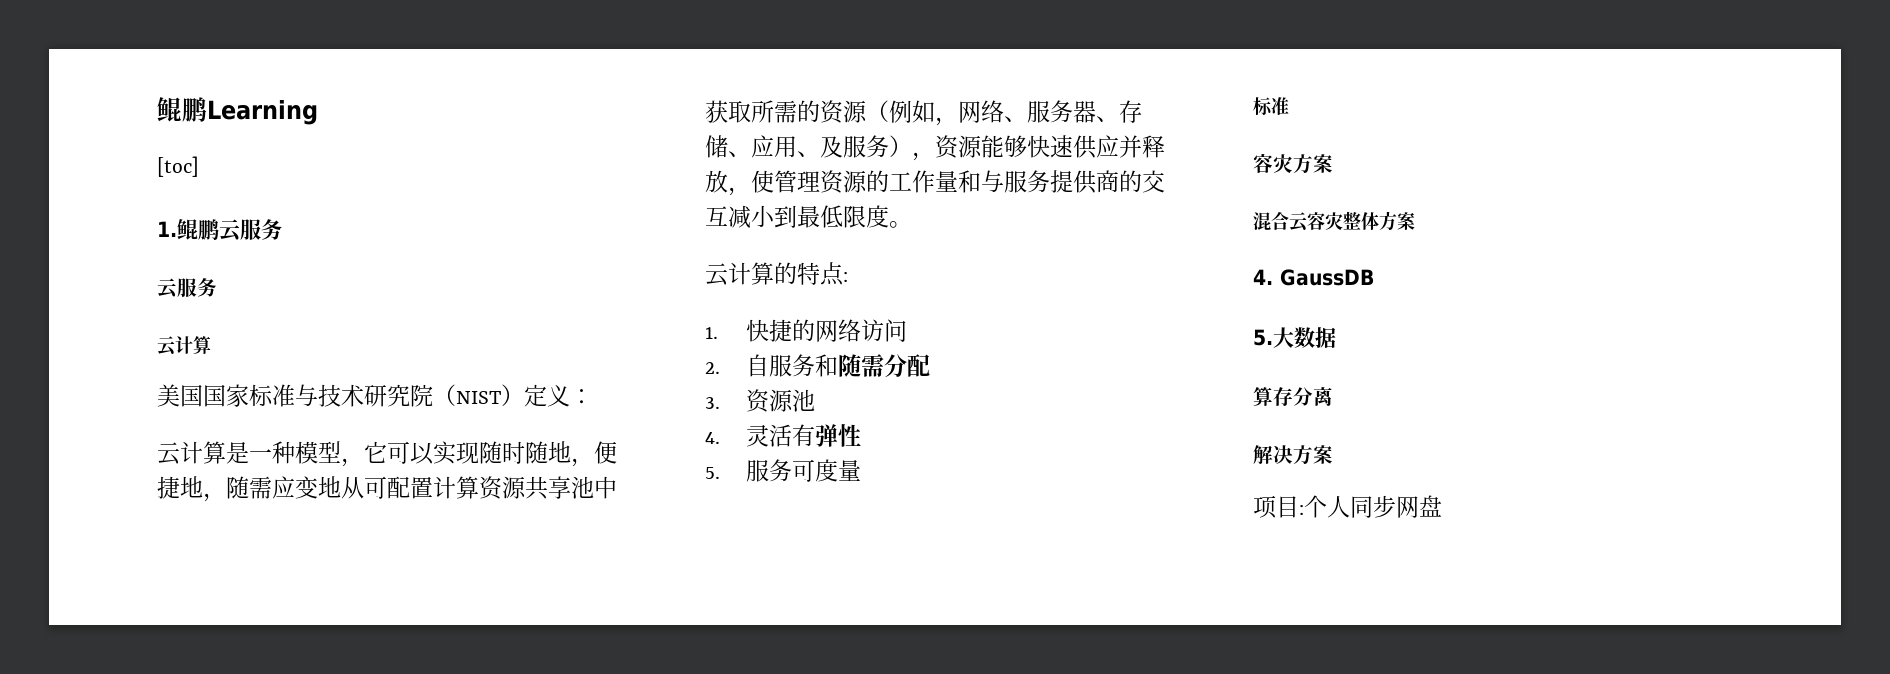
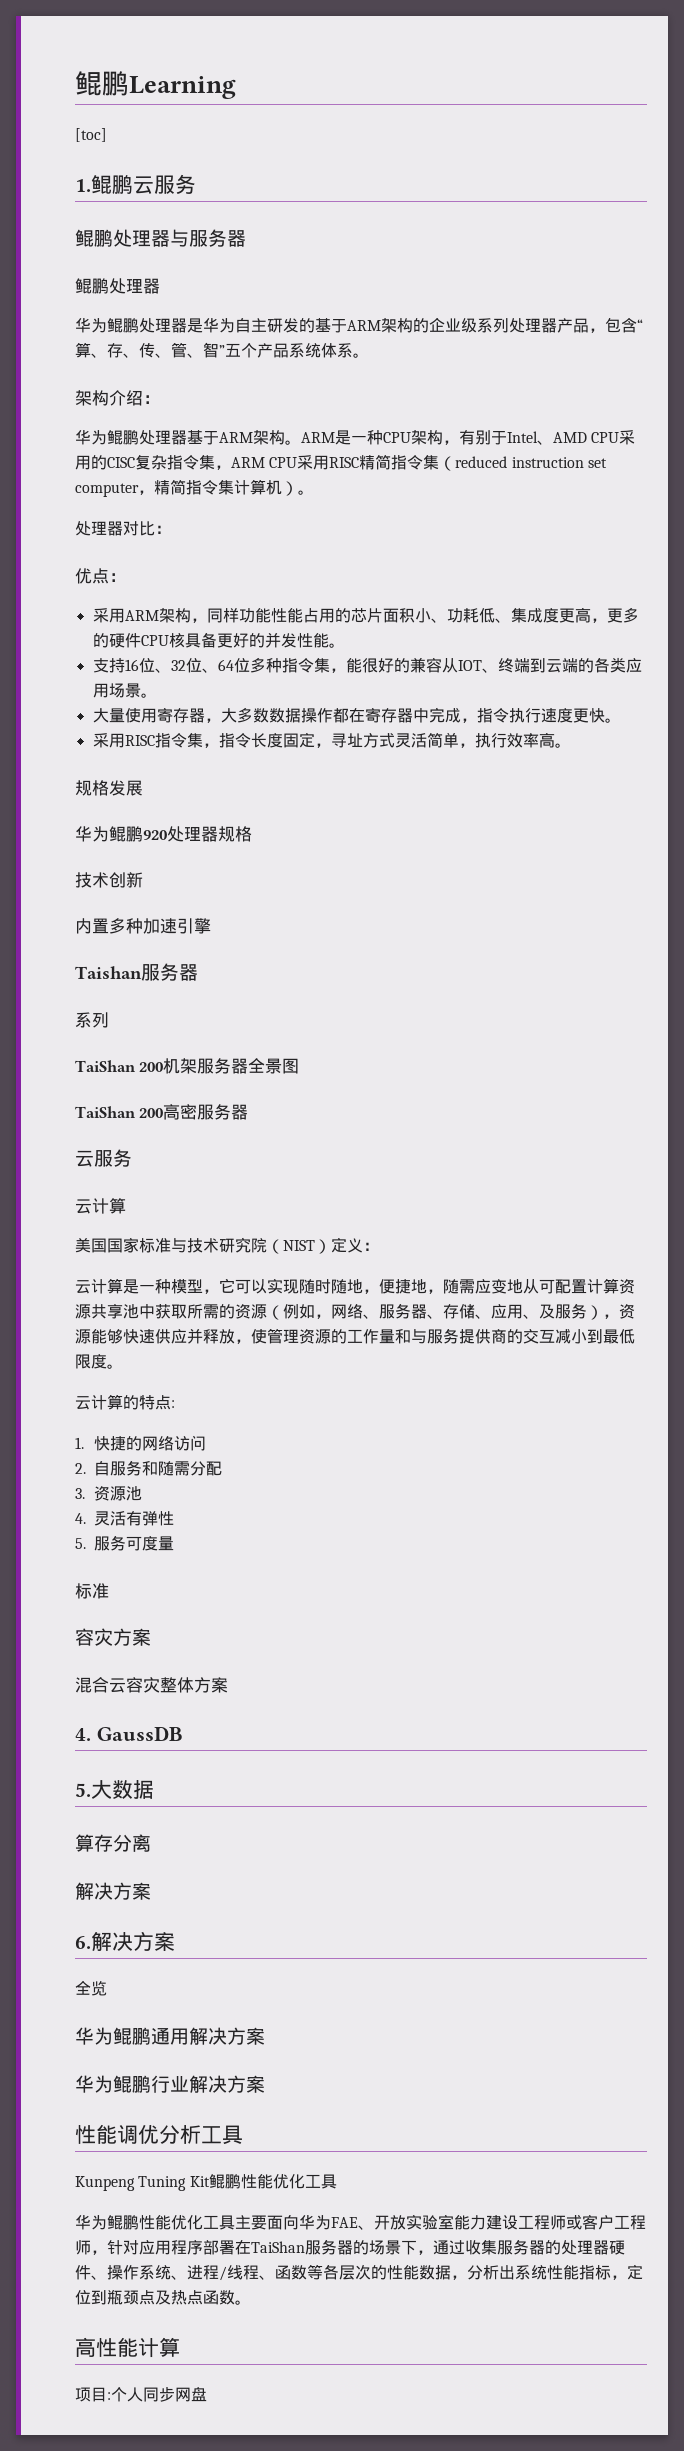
+ 鲲鹏处理器与服务器
+ 鲲鹏处理器
+ 华为鲲鹏处理器是华为自主研发的基于ARM架构的企业级系列处理器产品，包含“算、存、传、管、智”五个产品系统体系。
+ 架构介绍：
+ 华为鲲鹏处理器基于ARM架构。ARM是一种CPU架构，有别于Intel、AMD CPU采用的CISC复杂指令集，ARM CPU采用RISC精简指令集（reduced instruction set computer，精简指令集计算机）。
+ 处理器对比：
+ 优点：
+ 采用ARM架构，同样功能性能占用的芯片面积小、功耗低、集成度更高，更多的硬件CPU核具备更好的并发性能。
+ 支持16位、32位、64位多种指令集，能很好的兼容从IOT、终端到云端的各类应用场景。
+ 大量使用寄存器，大多数数据操作都在寄存器中完成，指令执行速度更快。
+ 采用RISC指令集，指令长度固定，寻址方式灵活简单，执行效率高。
+ 规格发展
+ 华为鲲鹏920处理器规格
+ 技术创新
+ 内置多种加速引擎
+ Taishan服务器
+ 系列
+ TaiShan 200机架服务器全景图
+ TaiShan 200高密服务器
+ 6.解决方案
+ 全览
+ 华为鲲鹏通用解决方案
+ 华为鲲鹏行业解决方案
+ 性能调优分析工具
+ Kunpeng Tuning Kit鲲鹏性能优化工具
+ 华为鲲鹏性能优化工具主要面向华为FAE、开放实验室能力建设工程师或客户工程师，针对应用程序部署在TaiShan服务器的场景下，通过收集服务器的处理器硬件、操作系统、进程/线程、函数等各层次的性能数据，分析出系统性能指标，定位到瓶颈点及热点函数。
+ 高性能计算

